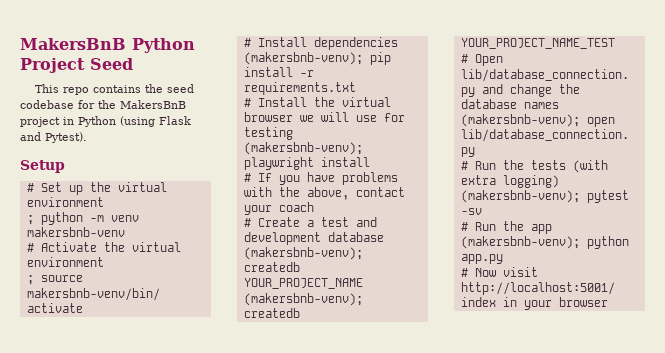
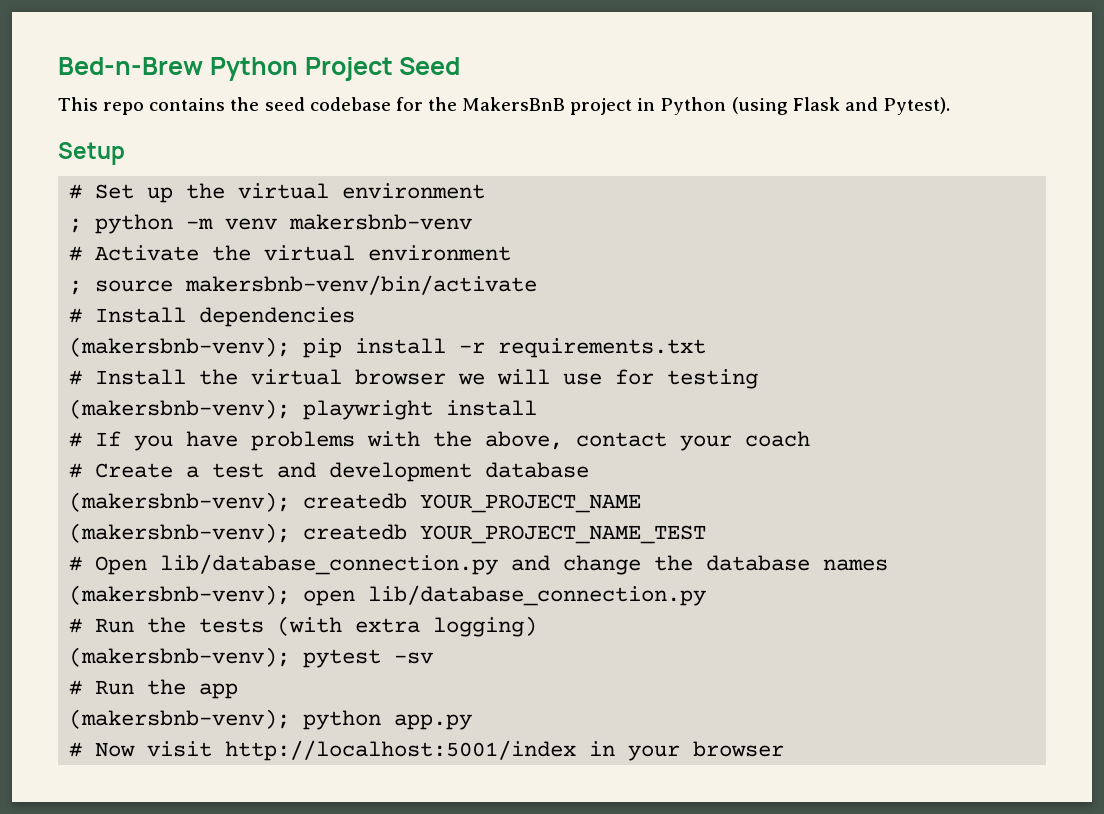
- MakersBnB Python Project Seed
+ Bed-n-Brew Python Project Seed

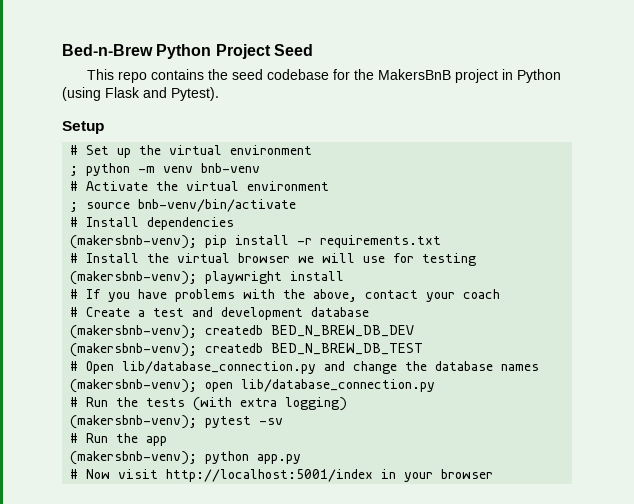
- ; python -m venv makersbnb-venv
+ ; python -m venv bnb-venv
- ; source makersbnb-venv/bin/activate
+ ; source bnb-venv/bin/activate
- (makersbnb-venv); createdb YOUR_PROJECT_NAME
- (makersbnb-venv); createdb YOUR_PROJECT_NAME_TEST
+ (makersbnb-venv); createdb BED_N_BREW_DB_DEV
+ (makersbnb-venv); createdb BED_N_BREW_DB_TEST

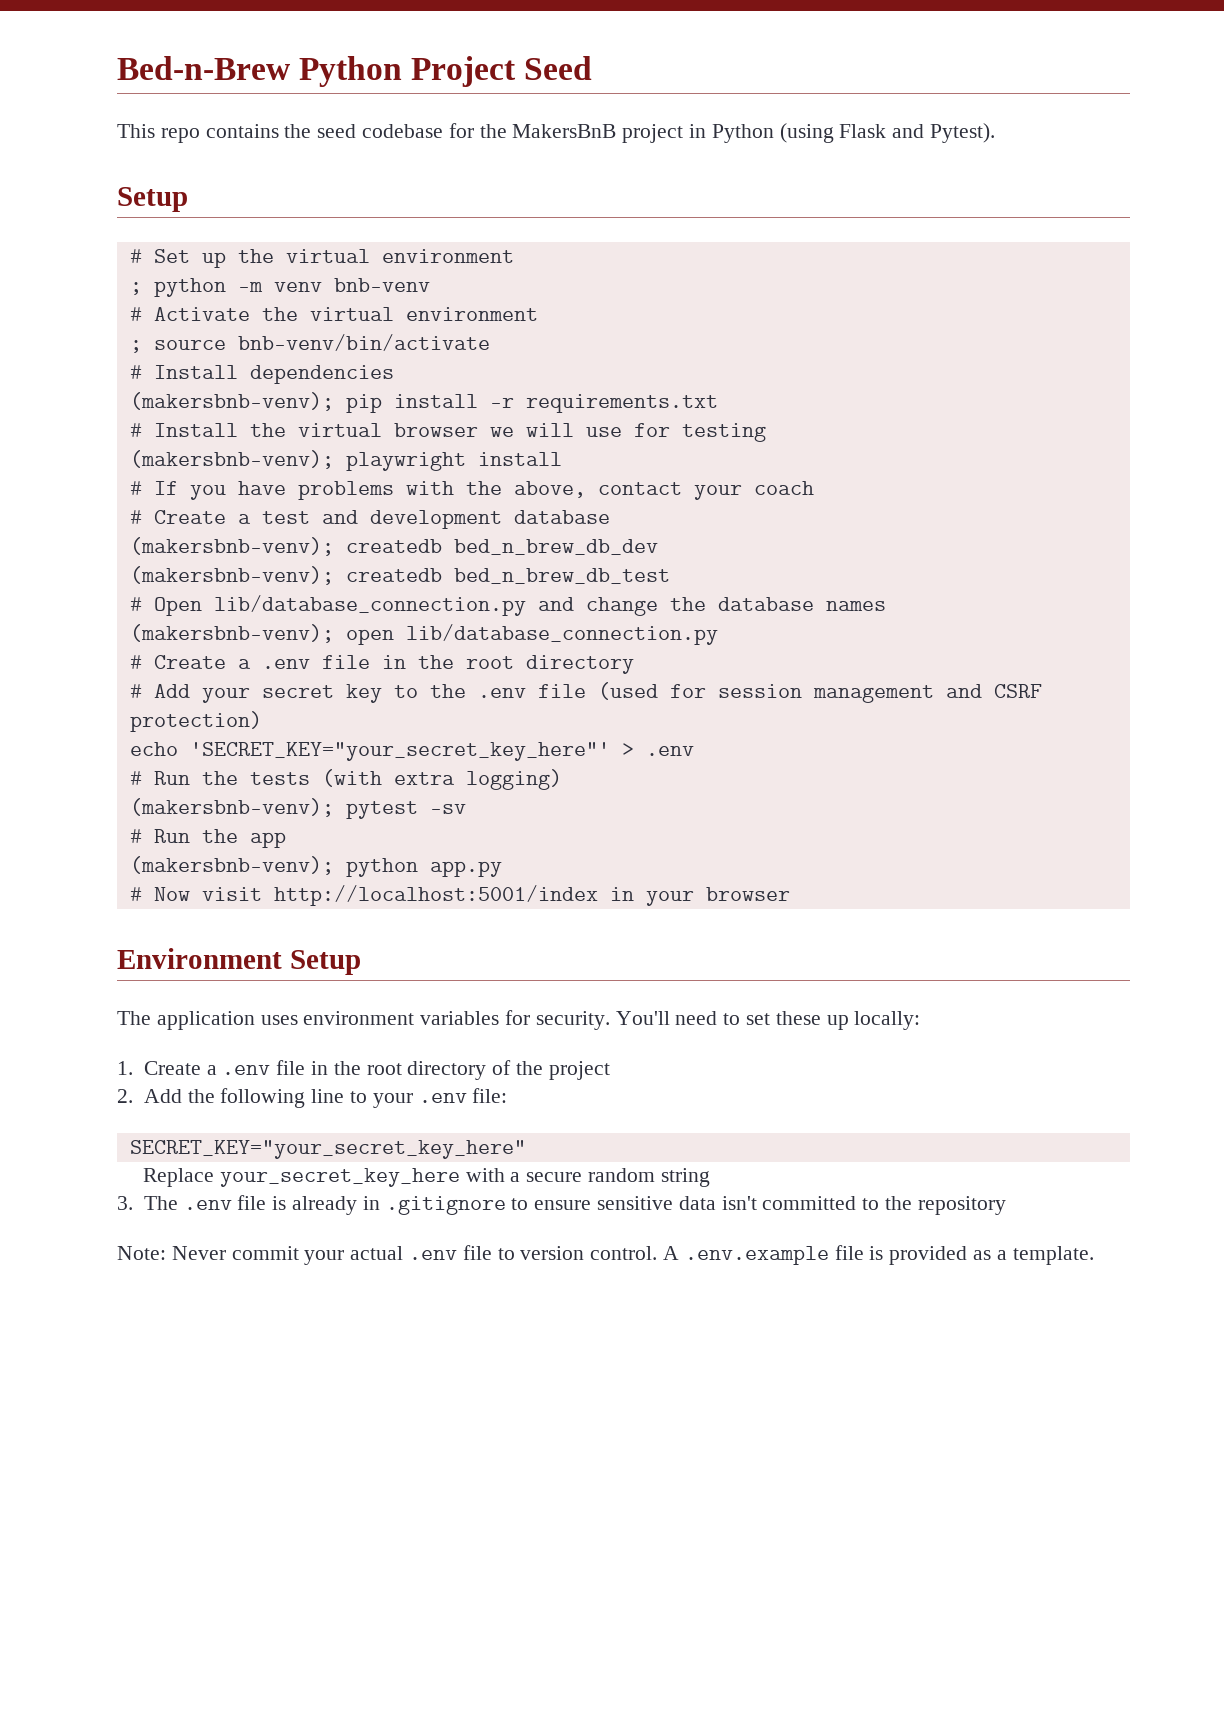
- (makersbnb-venv); createdb BED_N_BREW_DB_DEV
- (makersbnb-venv); createdb BED_N_BREW_DB_TEST
+ (makersbnb-venv); createdb bed_n_brew_db_dev
+ (makersbnb-venv); createdb bed_n_brew_db_test
+ # Create a .env file in the root directory
+ # Add your secret key to the .env file (used for session management and CSRF protection)
+ echo 'SECRET_KEY="your_secret_key_here"' > .env
+ Environment Setup
+ The application uses environment variables for security. You'll need to set these up locally:
+ 1. Create a .env file in the root directory of the project
+ 2. Add the following line to your .env file:
+ SECRET_KEY="your_secret_key_here"
+ Replace your_secret_key_here with a secure random string
+ 3. The .env file is already in .gitignore to ensure sensitive data isn't committed to the repository
+ Note: Never commit your actual .env file to version control. A .env.example file is provided as a template.

